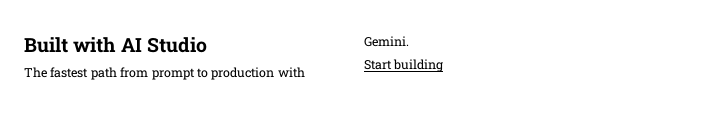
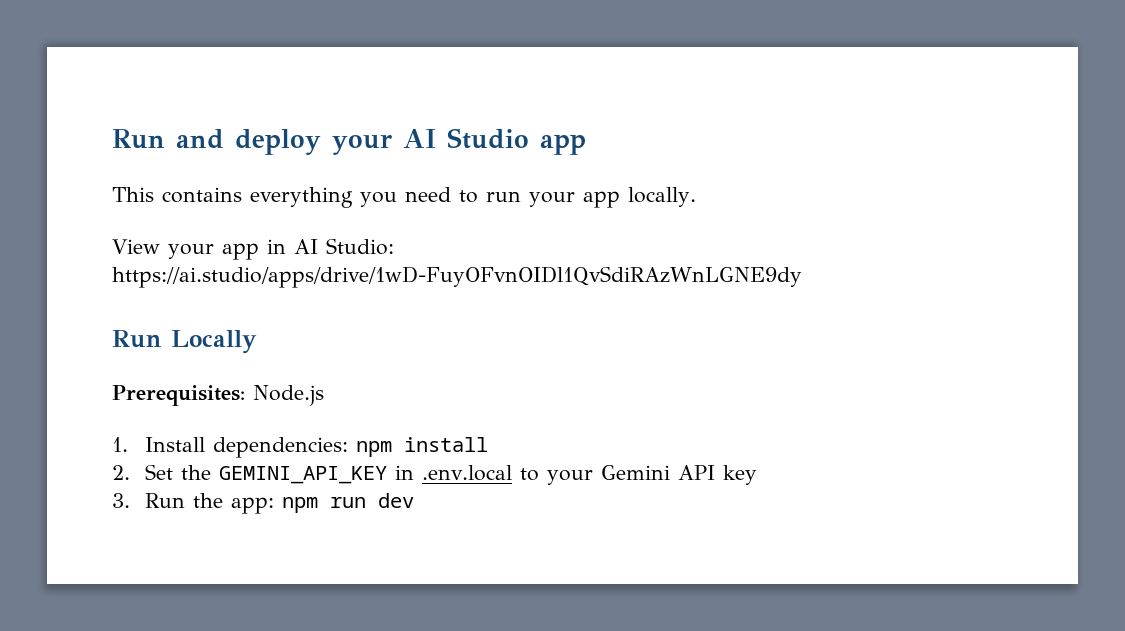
- Built with AI Studio
- The fastest path from prompt to production with Gemini.
- Start building
+ Run and deploy your AI Studio app
+ This contains everything you need to run your app locally.
+ View your app in AI Studio: https://ai.studio/apps/drive/1wD-FuyOFvnOIDl1QvSdiRAzWnLGNE9dy
+ Run Locally
+ Prerequisites: Node.js
+ 1. Install dependencies: npm install
+ 2. Set the GEMINI_API_KEY in .env.local to your Gemini API key
+ 3. Run the app: npm run dev

